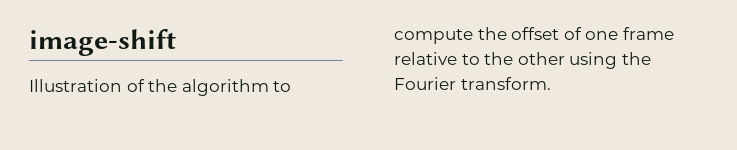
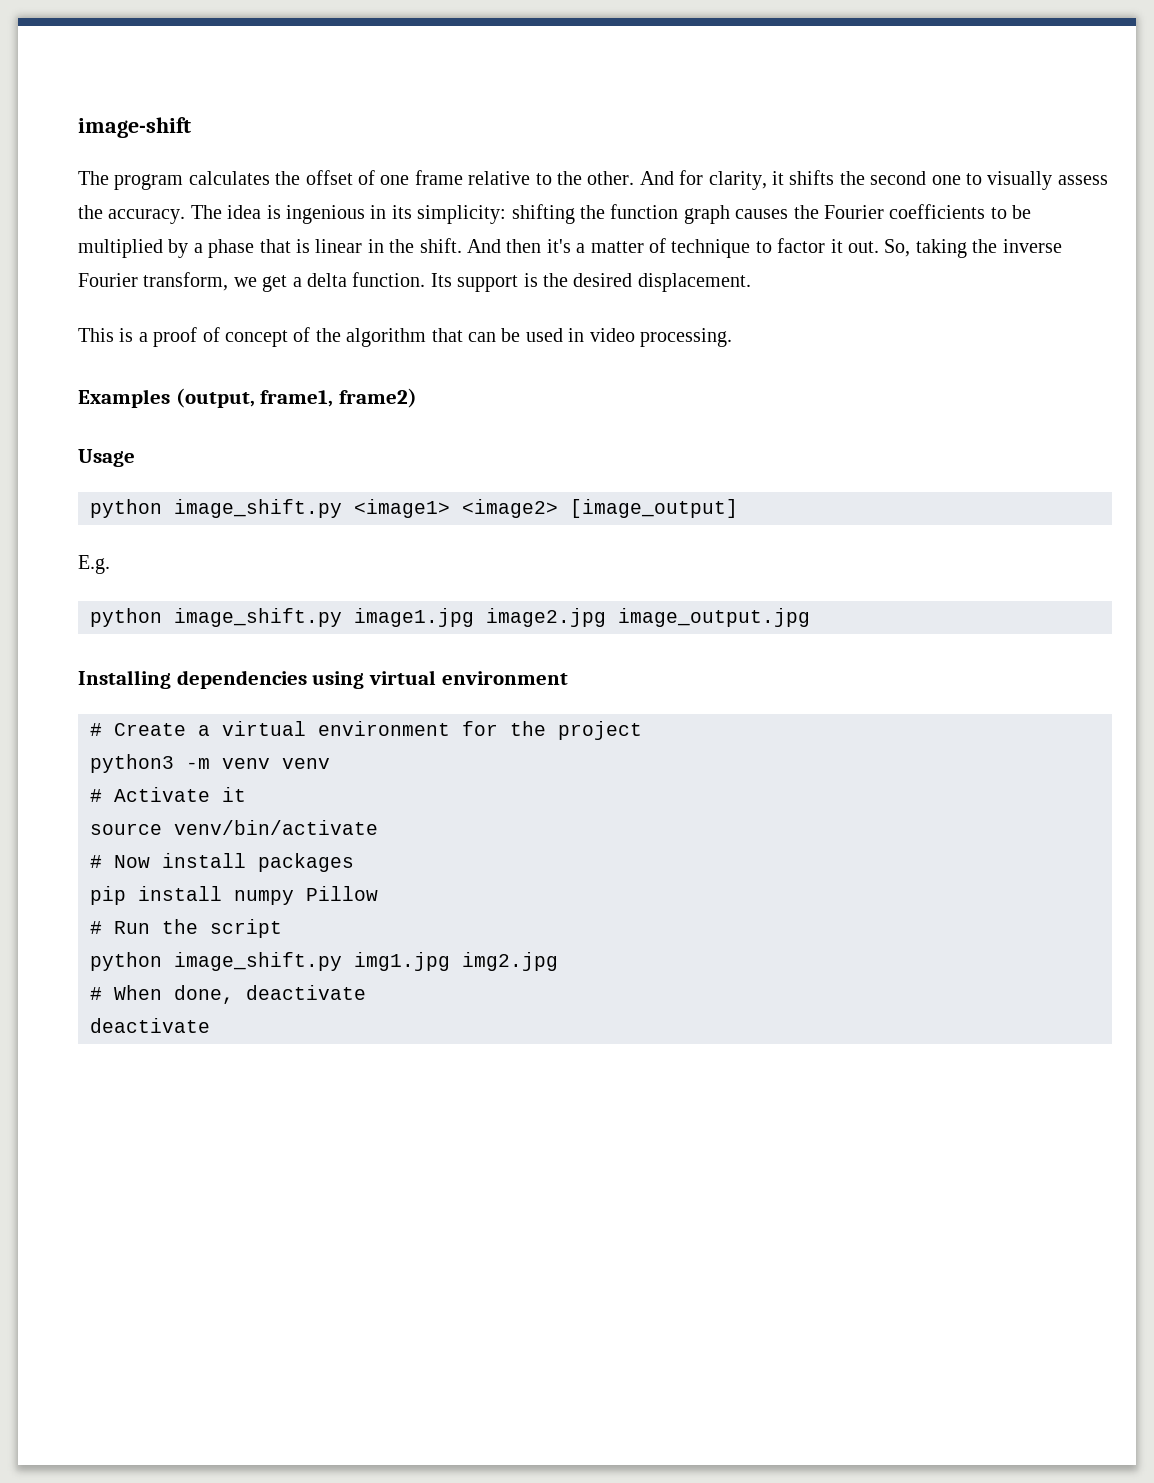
- Illustration of the algorithm to compute the offset of one frame relative to the other using the Fourier transform.
+ The program calculates the offset of one frame relative to the other. And for clarity, it shifts the second one to visually assess the accuracy. The idea is ingenious in its simplicity: shifting the function graph causes the Fourier coefficients to be multiplied by a phase that is linear in the shift. And then it's a matter of technique to factor it out. So, taking the inverse Fourier transform, we get a delta function. Its support is the desired displacement.
+ This is a proof of concept of the algorithm that can be used in video processing.
+ Examples (output, frame1, frame2)
+ Usage
+ python image_shift.py <image1> <image2> [image_output]
+ E.g.
+ python image_shift.py image1.jpg image2.jpg image_output.jpg
+ Installing dependencies using virtual environment
+ # Create a virtual environment for the project
+ python3 -m venv venv
+ # Activate it
+ source venv/bin/activate
+ # Now install packages
+ pip install numpy Pillow
+ # Run the script
+ python image_shift.py img1.jpg img2.jpg
+ # When done, deactivate
+ deactivate

